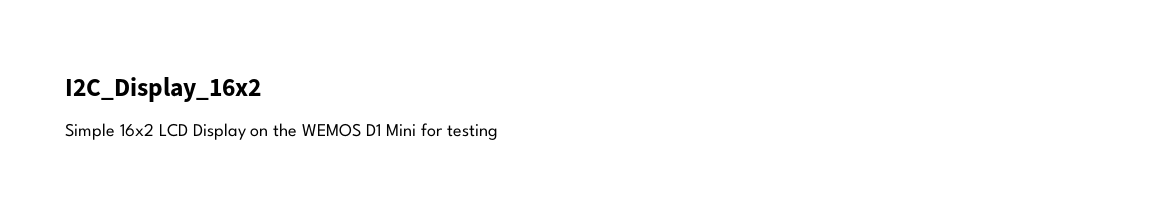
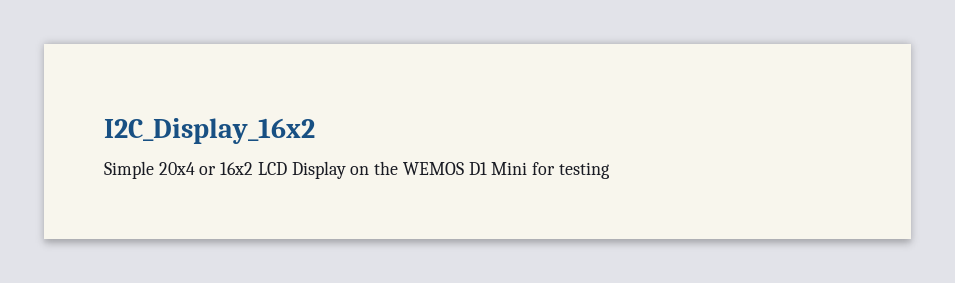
- Simple 16x2 LCD Display on the WEMOS D1 Mini for testing
+ Simple 20x4 or 16x2 LCD Display on the WEMOS D1 Mini for testing

